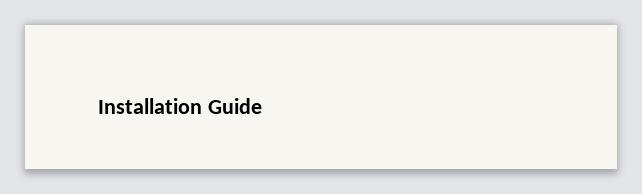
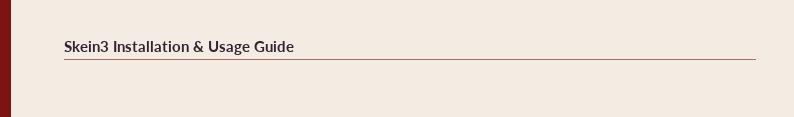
- Installation Guide
+ Skein3 Installation & Usage Guide

